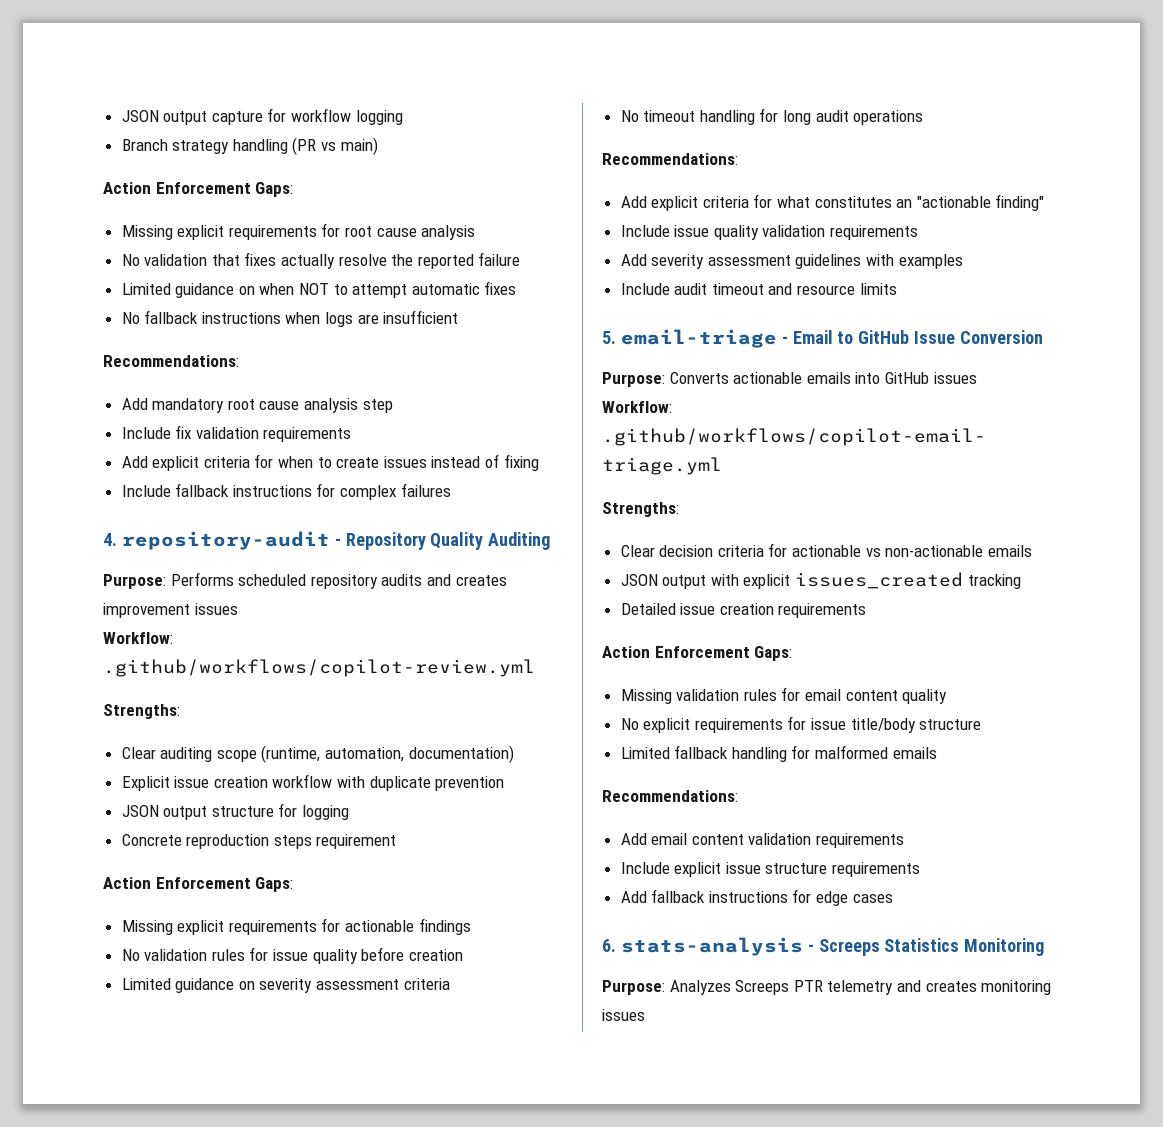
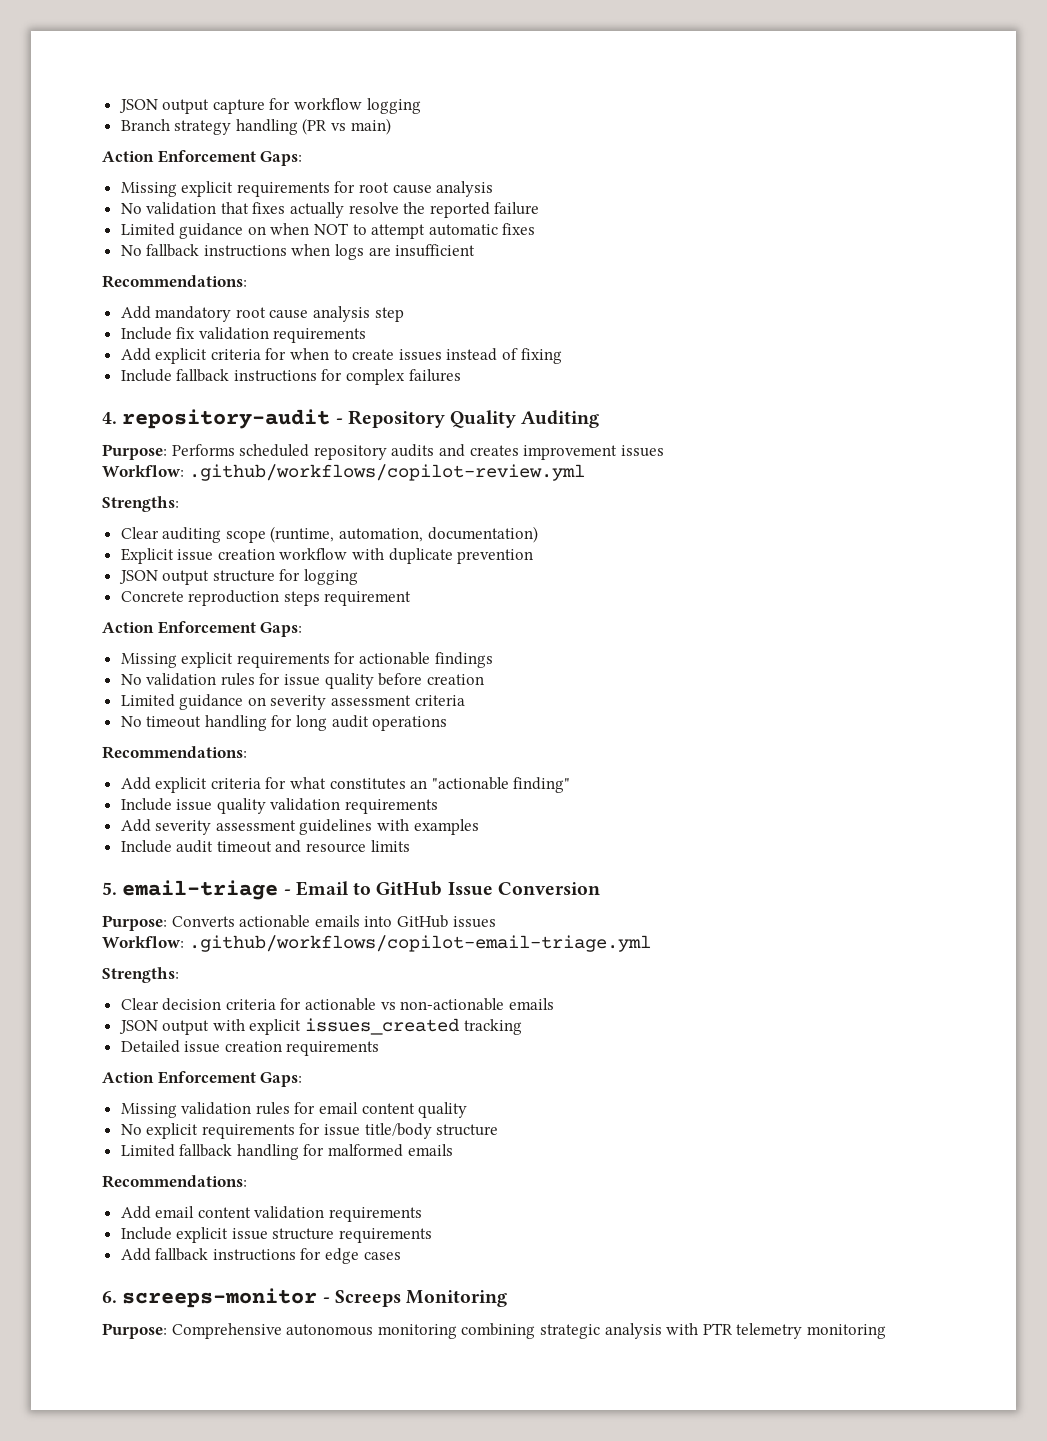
- 6. stats-analysis - Screeps Statistics Monitoring
+ 6. screeps-monitor - Screeps Monitoring
- Purpose: Analyzes Screeps PTR telemetry and creates monitoring issues
+ Purpose: Comprehensive autonomous monitoring combining strategic analysis with PTR telemetry monitoring

